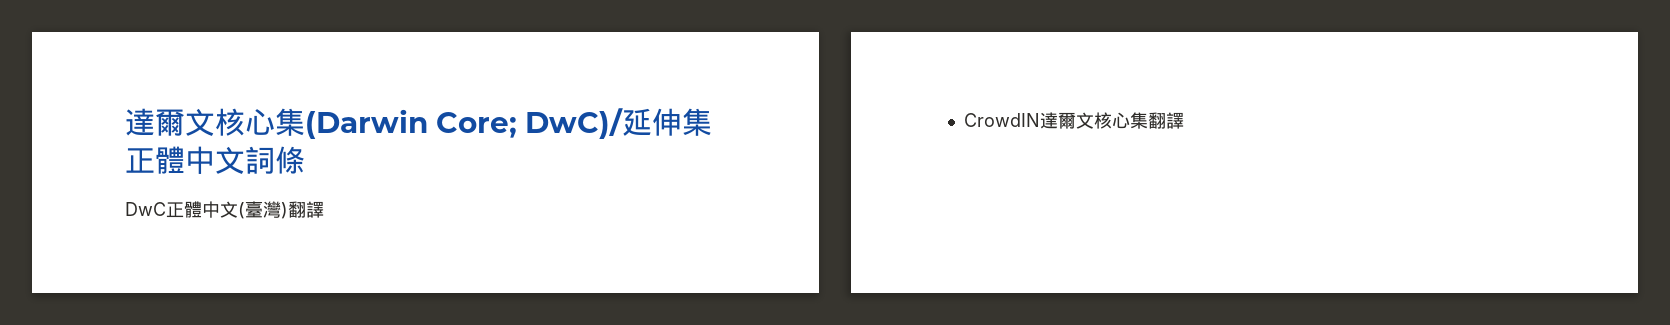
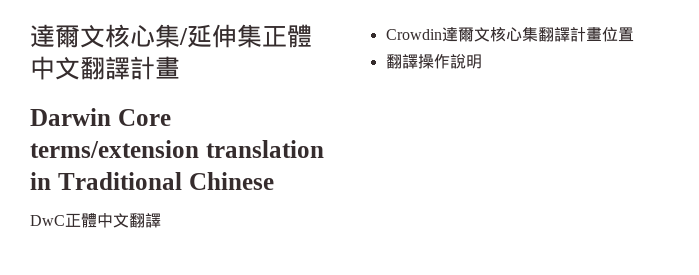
- 達爾文核心集(Darwin Core; DwC)/延伸集正體中文詞條
+ 達爾文核心集/延伸集正體中文翻譯計畫
+ Darwin Core terms/extension translation in Traditional Chinese
- DwC正體中文(臺灣)翻譯
+ DwC正體中文翻譯
- CrowdIN達爾文核心集翻譯
+ Crowdin達爾文核心集翻譯計畫位置
+ 翻譯操作說明

